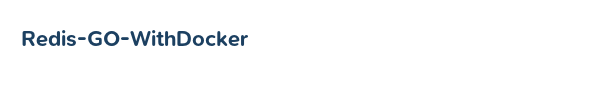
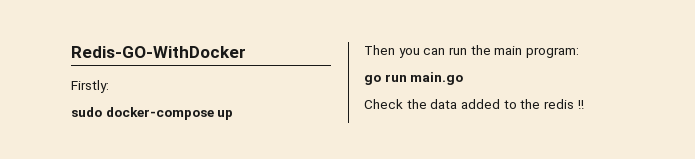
+ Firstly:
+ sudo docker-compose up
+ Then you can run the main program:
+ go run main.go
+ Check the data added to the redis !!

